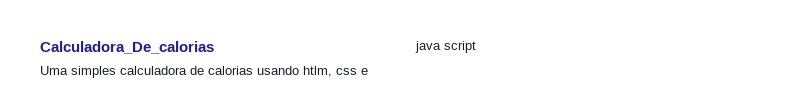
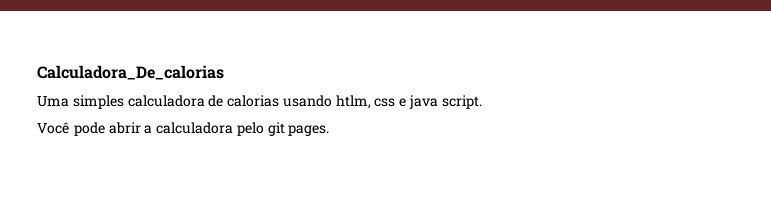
- Uma simples calculadora de calorias usando htlm, css e java script
+ Uma simples calculadora de calorias usando htlm, css e java script.
+ Você pode abrir a calculadora pelo git pages.

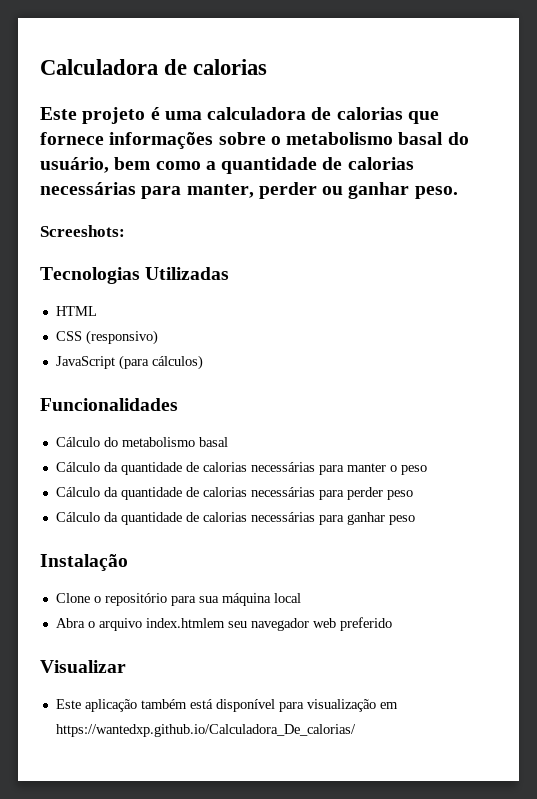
- Calculadora_De_calorias
- Uma simples calculadora de calorias usando htlm, css e java script.
- Você pode abrir a calculadora pelo git pages.
+ Calculadora de calorias
+ Este projeto é uma calculadora de calorias que fornece informações sobre o metabolismo basal do usuário, bem como a quantidade de calorias necessárias para manter, perder ou ganhar peso.
+ Screeshots:
+ Tecnologias Utilizadas
+ HTML
+ CSS (responsivo)
+ JavaScript (para cálculos)
+ Funcionalidades
+ Cálculo do metabolismo basal
+ Cálculo da quantidade de calorias necessárias para manter o peso
+ Cálculo da quantidade de calorias necessárias para perder peso
+ Cálculo da quantidade de calorias necessárias para ganhar peso
+ Instalação
+ Clone o repositório para sua máquina local
+ Abra o arquivo index.htmlem seu navegador web preferido
+ Visualizar
+ Este aplicação também está disponível para visualização em https://wantedxp.github.io/Calculadora_De_calorias/

